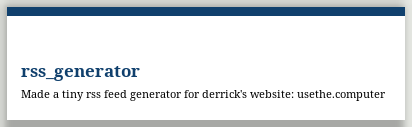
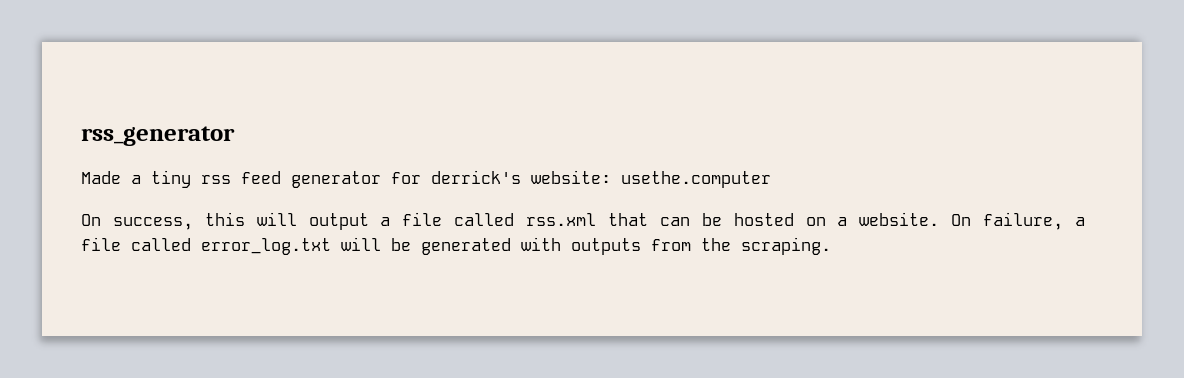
+ On success, this will output a file called rss.xml that can be hosted on a website. On failure, a file called error_log.txt will be generated with outputs from the scraping.

